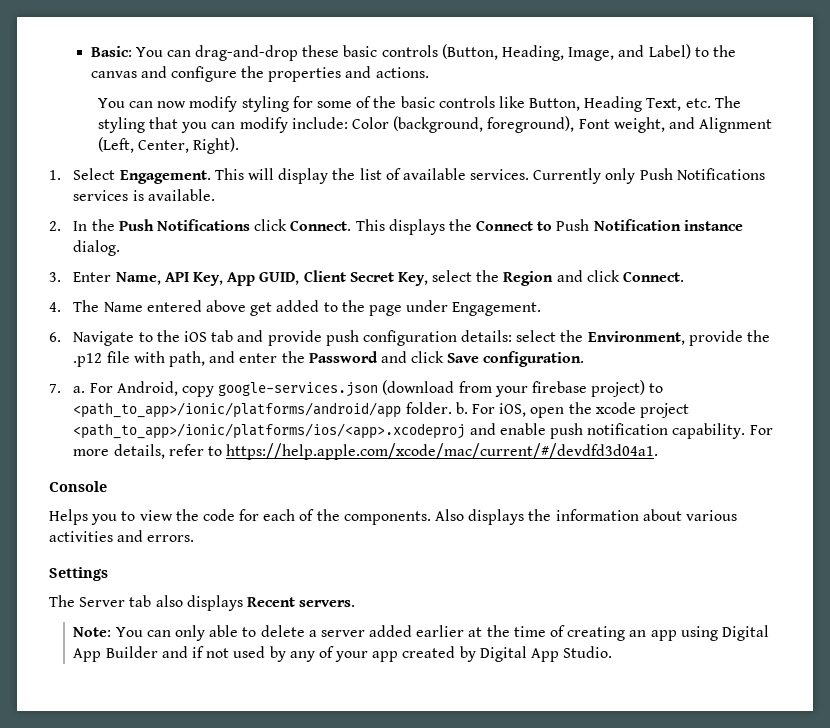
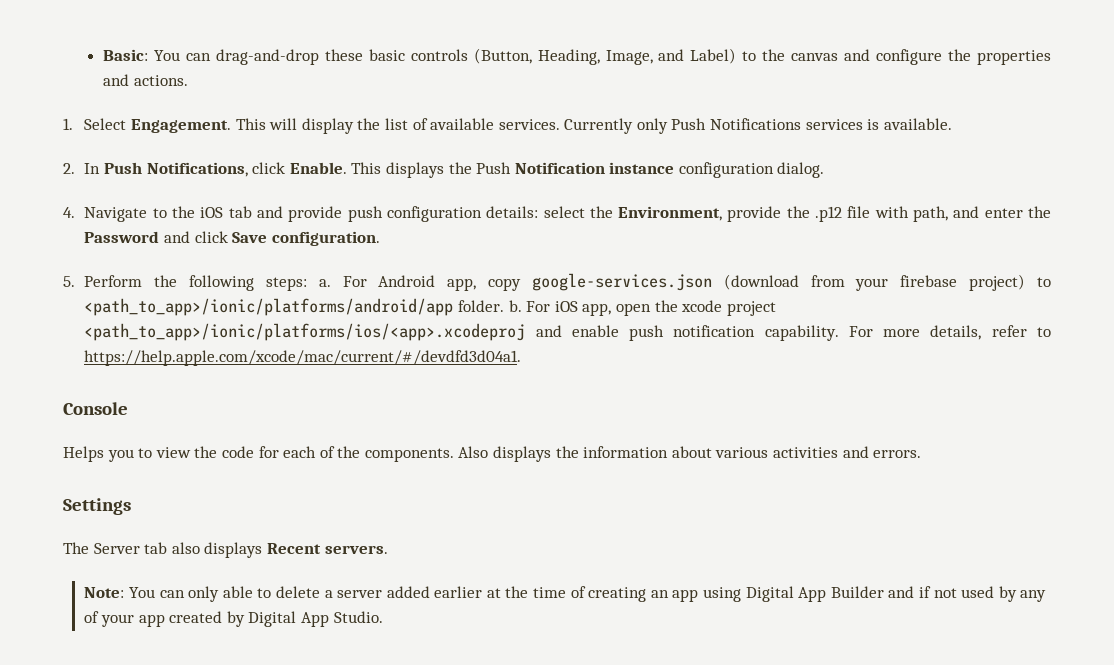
- You can now modify styling for some of the basic controls like Button, Heading Text, etc. The styling that you can modify include: Color (background, foreground), Font weight, and Alignment (Left, Center, Right).
- 2. In the Push Notifications click Connect.
+ 2. In Push Notifications, click Enable.
- This displays the Connect to Push Notification instance dialog.
+ This displays the Push Notification instance configuration dialog.
- 3. Enter Name, API Key, App GUID, Client Secret Key, select the Region and click Connect.
- 4. The Name entered above get added to the page under Engagement.
- 6. Navigate to the iOS tab and provide push configuration details: select the Environment, provide the .p12 file with path, and enter the Password and click Save configuration.
+ 4. Navigate to the iOS tab and provide push configuration details: select the Environment, provide the .p12 file with path, and enter the Password and click Save configuration.
- 7. a. For Android, copy google-services.json (download from your firebase project) to <path_to_app>/ionic/platforms/android/app folder. b.
+ 5. Perform the following steps: a. For Android app, copy google-services.json (download from your firebase project) to <path_to_app>/ionic/platforms/android/app folder. b.
- For iOS, open the xcode project <path_to_app>/ionic/platforms/ios/<app>.xcodeproj and enable push notification capability.
+ For iOS app, open the xcode project <path_to_app>/ionic/platforms/ios/<app>.xcodeproj and enable push notification capability.

